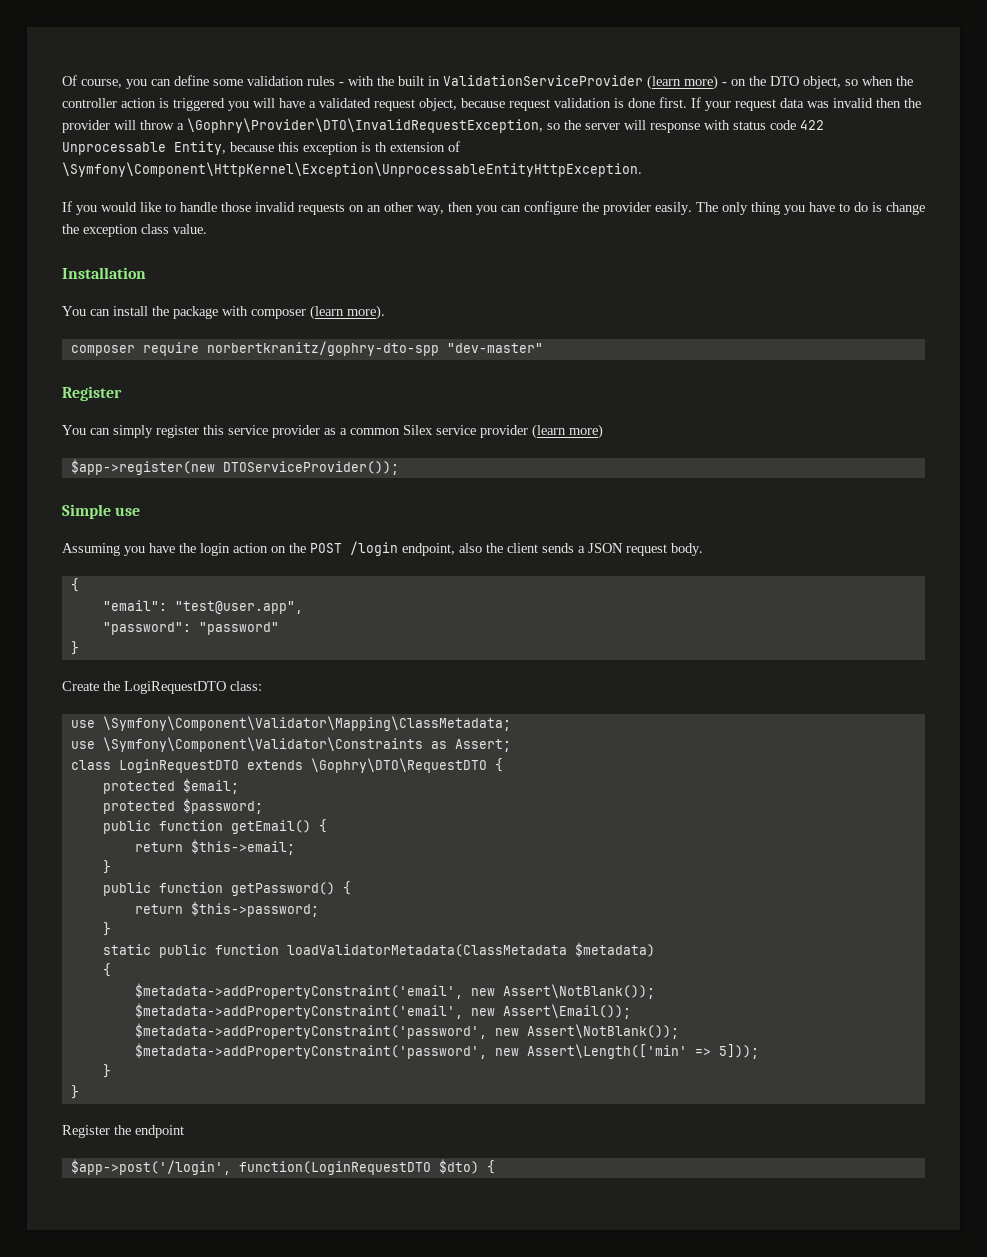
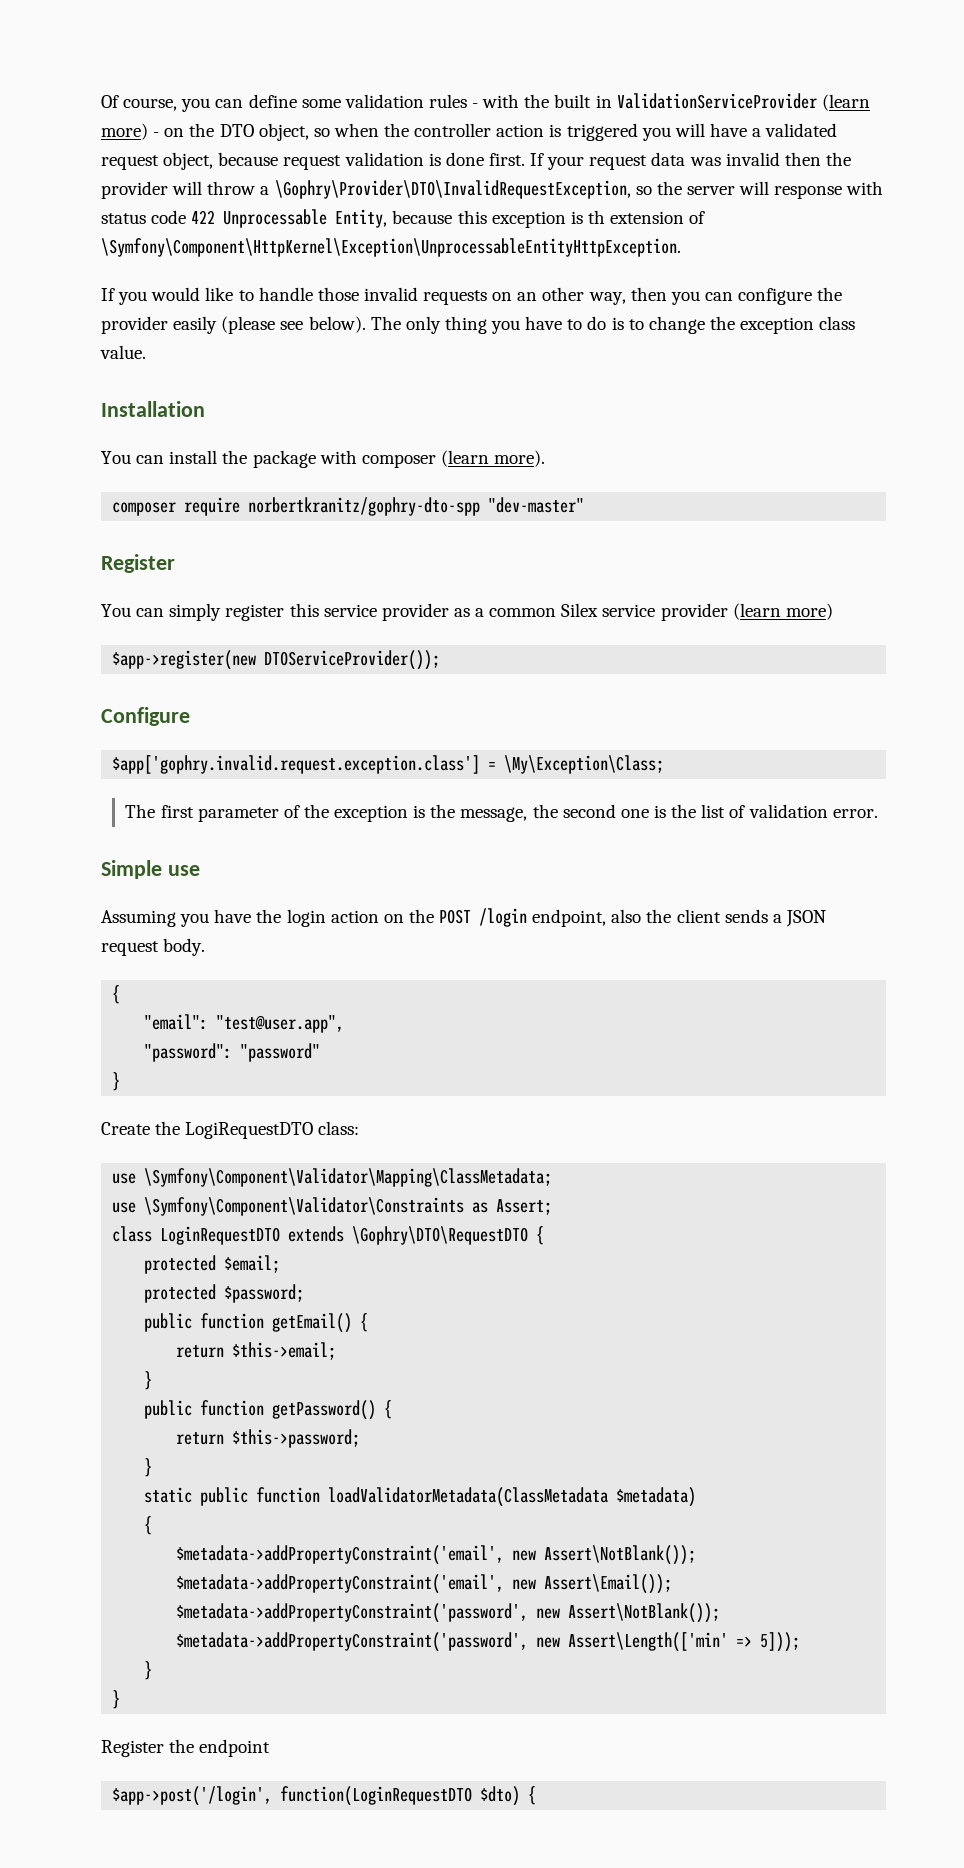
- If you would like to handle those invalid requests on an other way, then you can configure the provider easily.
+ If you would like to handle those invalid requests on an other way, then you can configure the provider easily (please see below).
- The only thing you have to do is change the exception class value.
+ The only thing you have to do is to change the exception class value.
+ Configure
+ $app['gophry.invalid.request.exception.class'] = \My\Exception\Class;
+ The first parameter of the exception is the message, the second one is the list of validation error.

